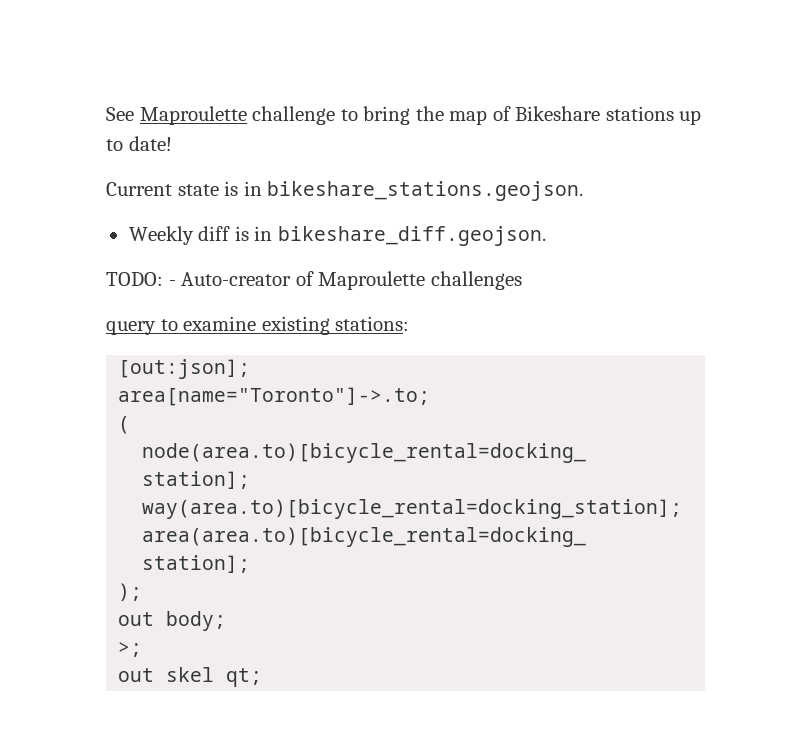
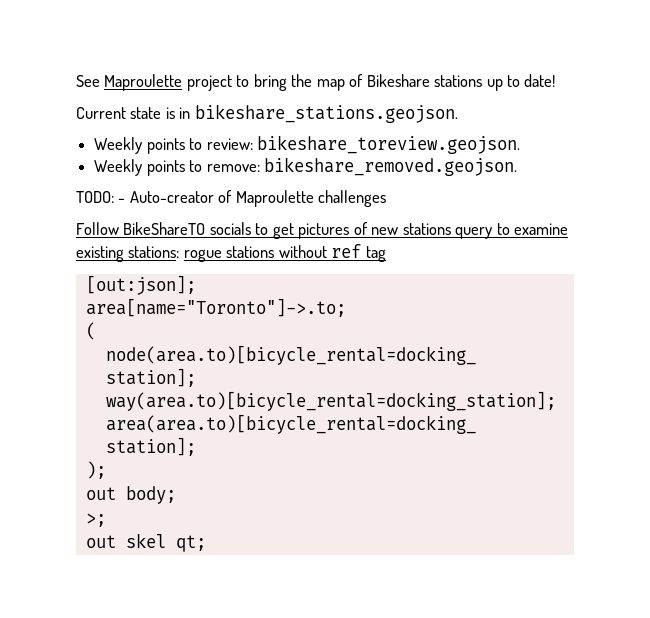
- See Maproulette challenge to bring the map of Bikeshare stations up to date!
+ See Maproulette project to bring the map of Bikeshare stations up to date!
- Weekly diff is in bikeshare_diff.geojson.
+ Weekly points to review: bikeshare_toreview.geojson.
+ Weekly points to remove: bikeshare_removed.geojson.
- query to examine existing stations:
+ Follow BikeShareTO socials to get pictures of new stations query to examine existing stations: rogue stations without ref tag

